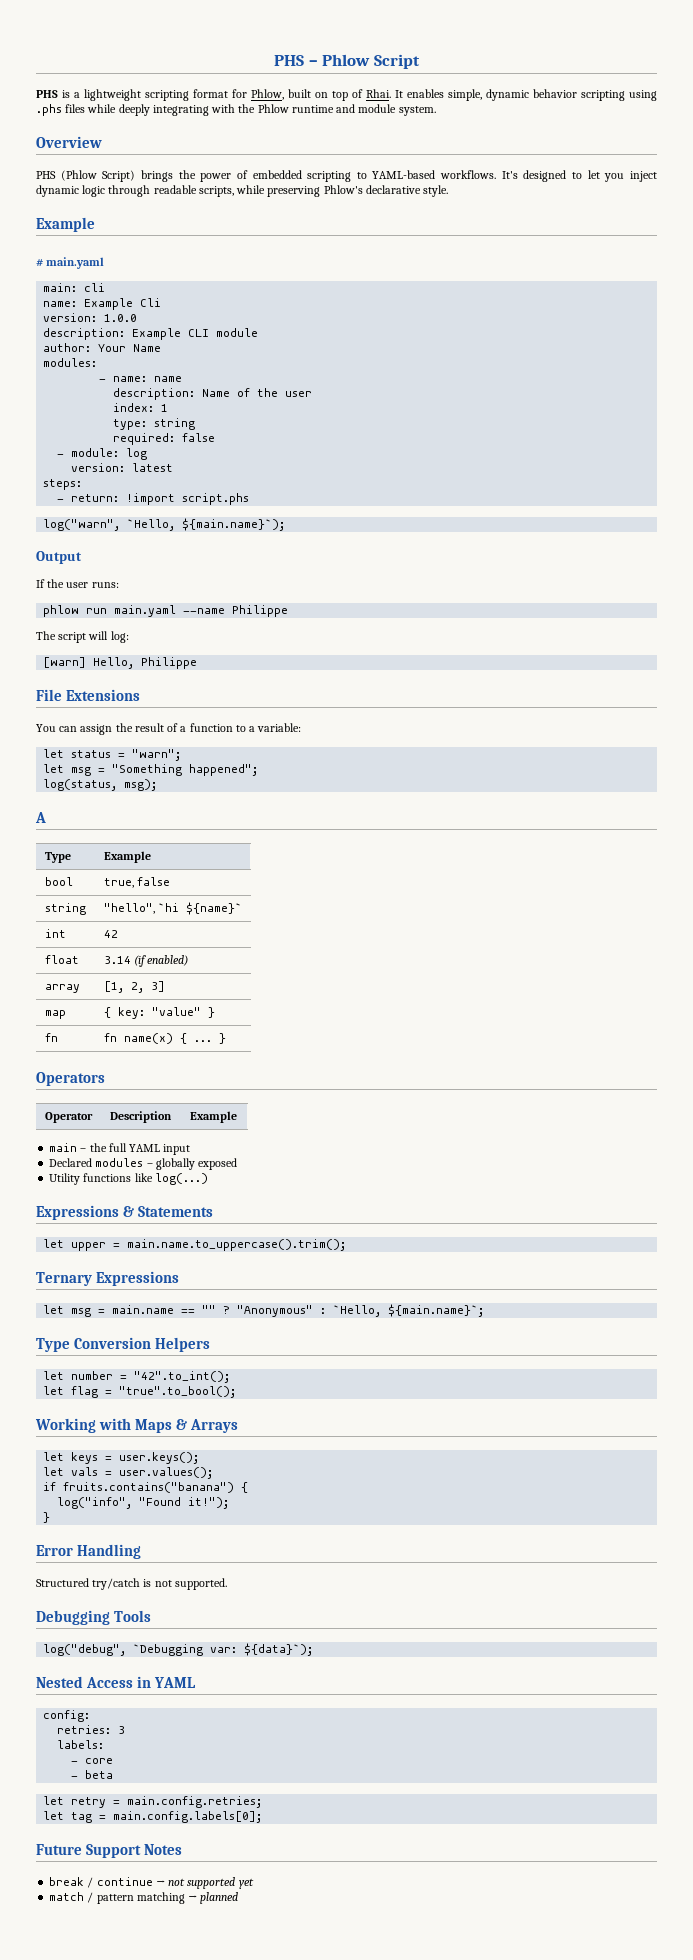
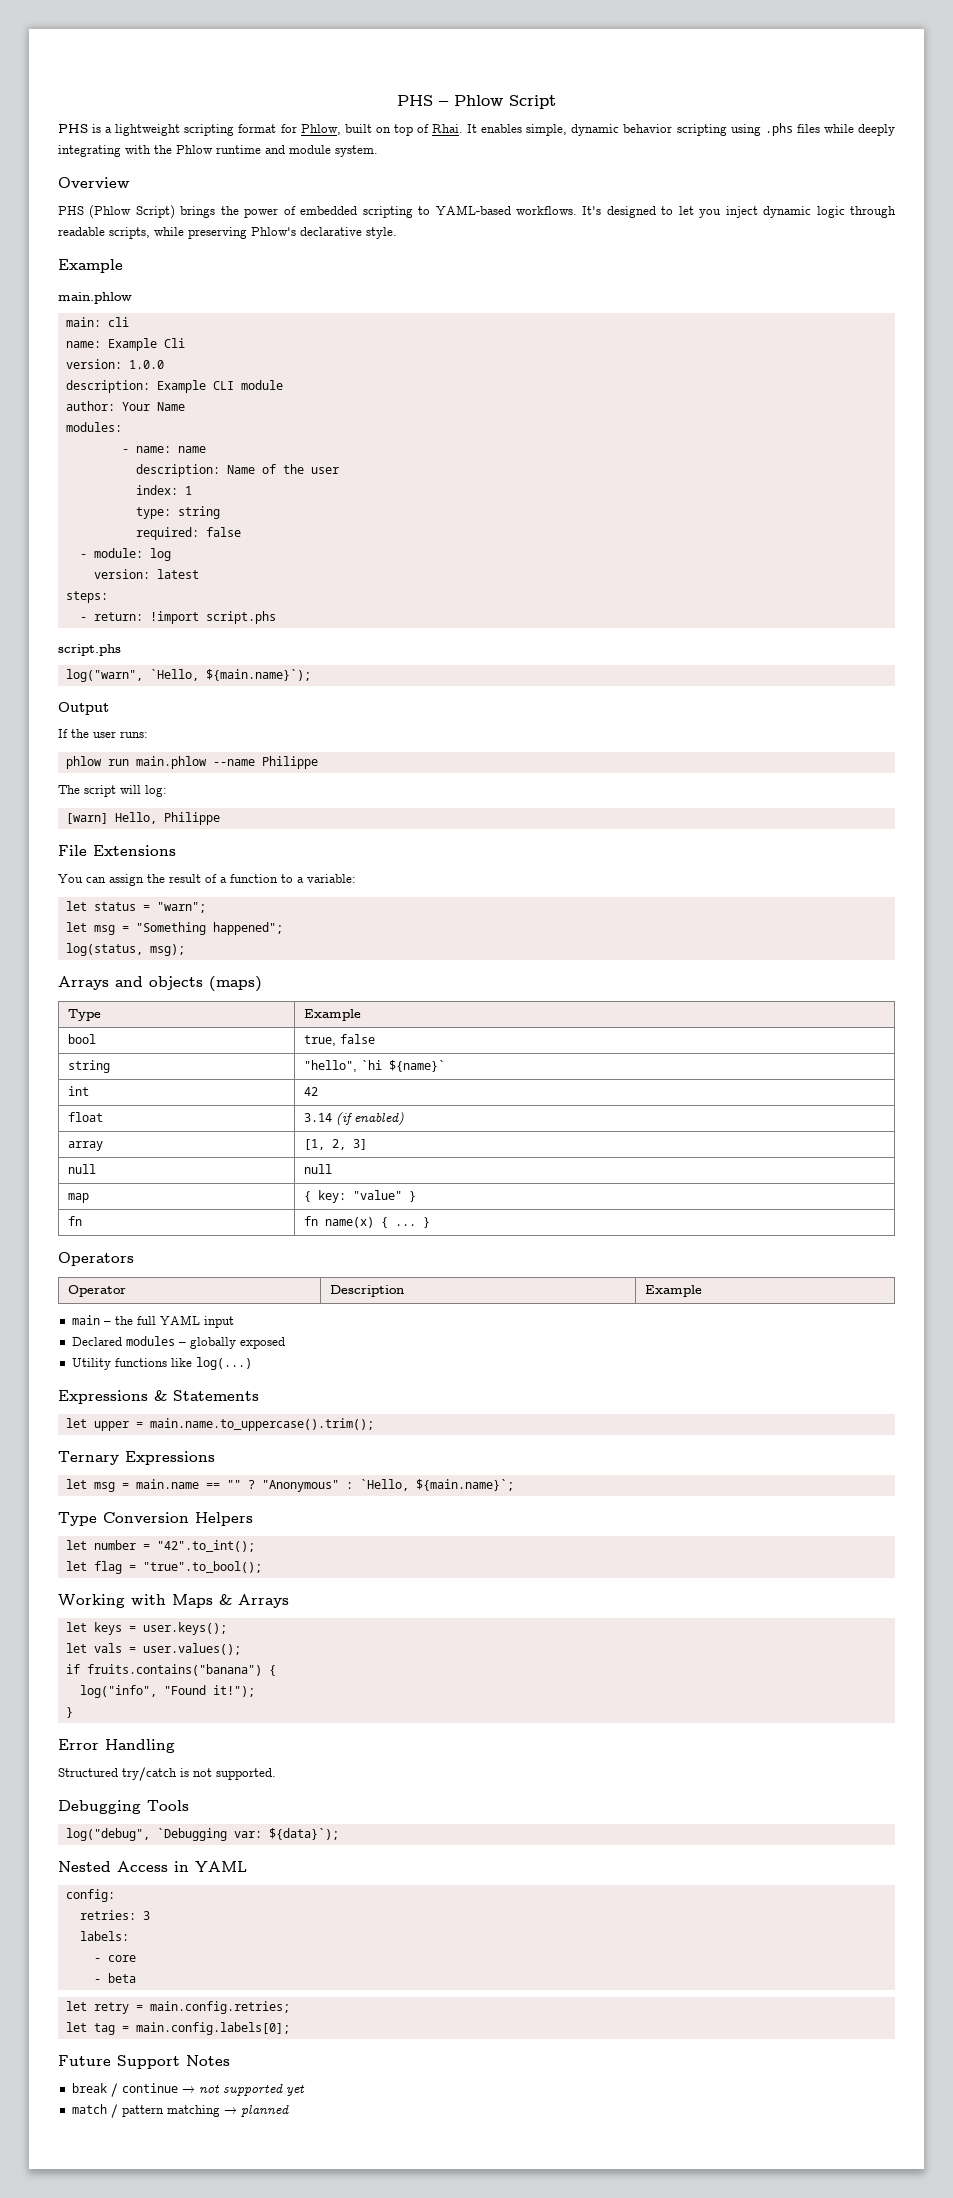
  It's designed to let you inject dynamic logic through readable scripts, while preserving Phlow's declarative style.
  Example
- # main.yaml
+ main.phlow
  - return: !import script.phs
+ script.phs
- phlow run main.yaml --name Philippe
+ phlow run main.phlow --name Philippe
- A
+ Arrays and objects (maps)
+ null | null

